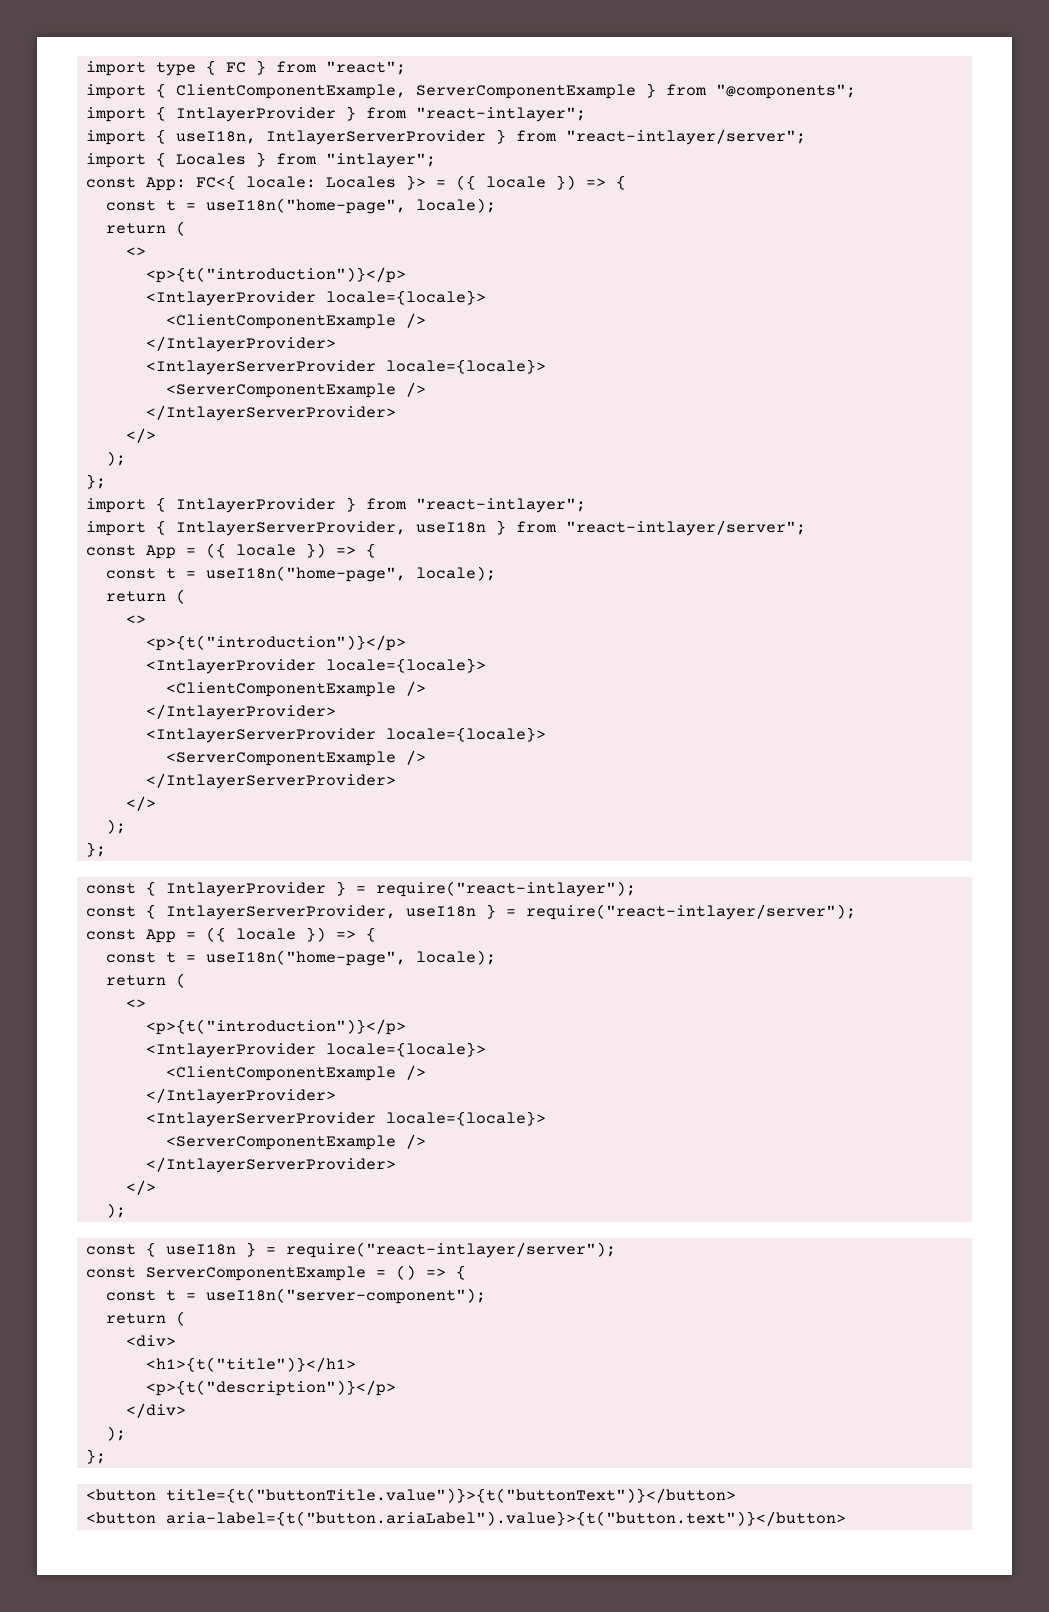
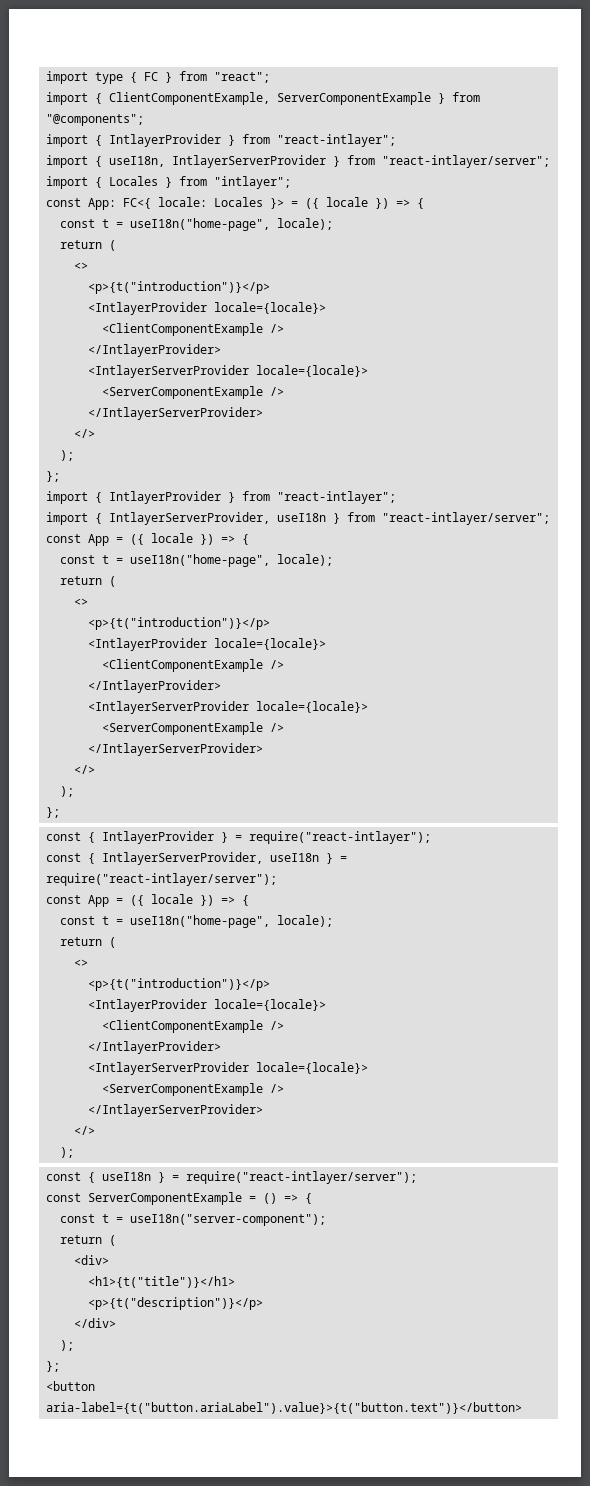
- <button title={t("buttonTitle.value")}>{t("buttonText")}</button>

